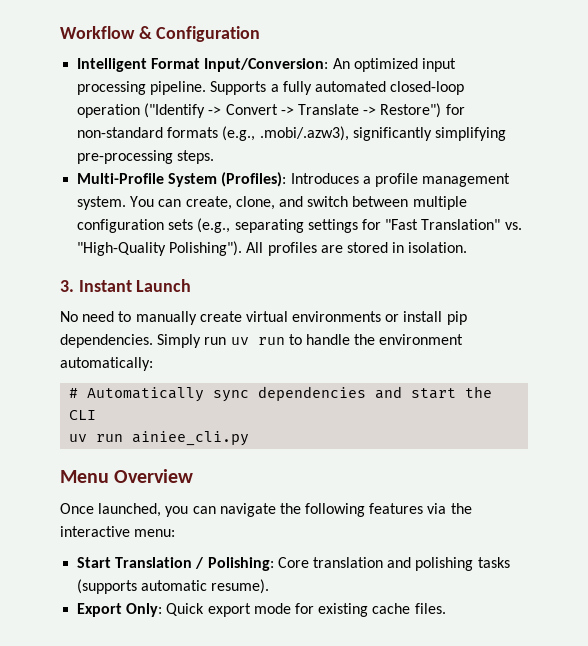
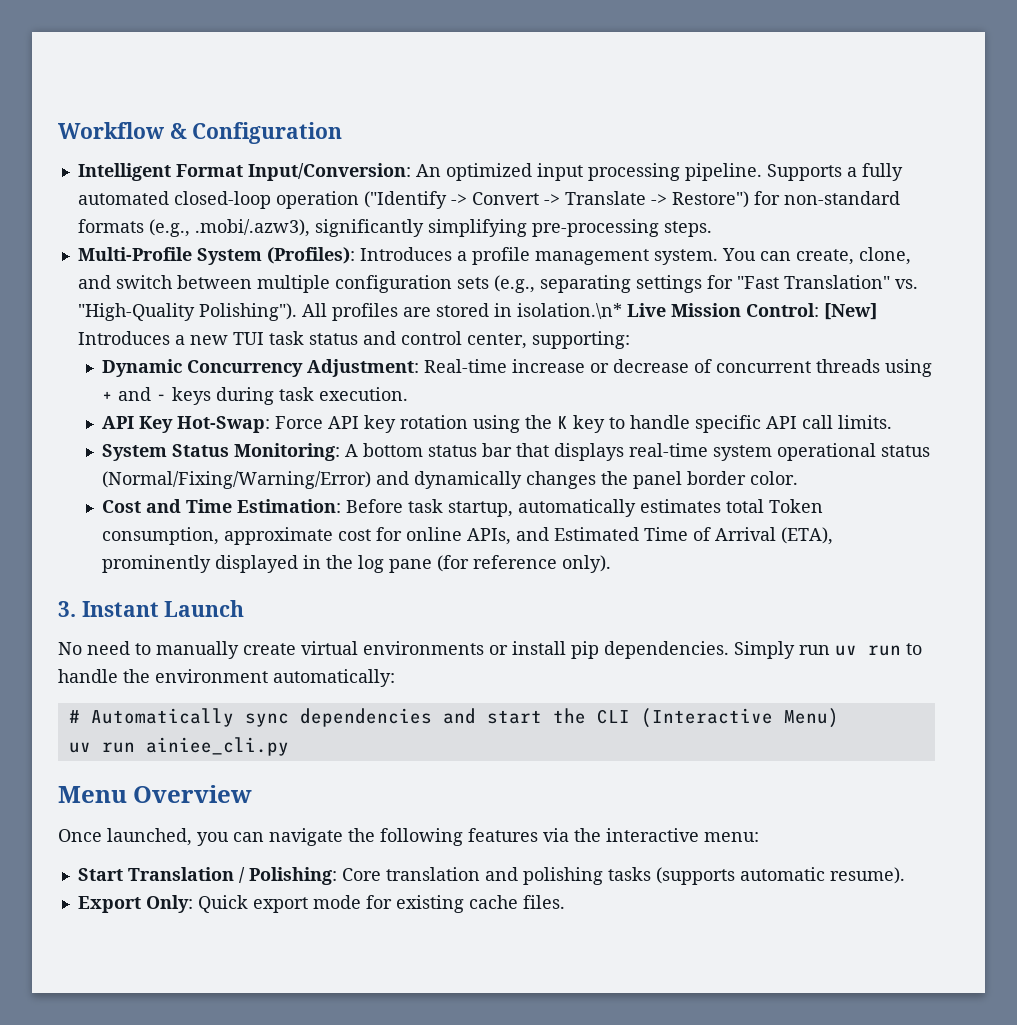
- All profiles are stored in isolation.
+ All profiles are stored in isolation.\n* Live Mission Control: [New] Introduces a new TUI task status and control center, supporting:
+ Dynamic Concurrency Adjustment: Real-time increase or decrease of concurrent threads using + and - keys during task execution.
+ API Key Hot-Swap: Force API key rotation using the K key to handle specific API call limits.
+ System Status Monitoring: A bottom status bar that displays real-time system operational status (Normal/Fixing/Warning/Error) and dynamically changes the panel border color.
+ Cost and Time Estimation: Before task startup, automatically estimates total Token consumption, approximate cost for online APIs, and Estimated Time of Arrival (ETA), prominently displayed in the log pane (for reference only).
- # Automatically sync dependencies and start the CLI
+ # Automatically sync dependencies and start the CLI (Interactive Menu)

